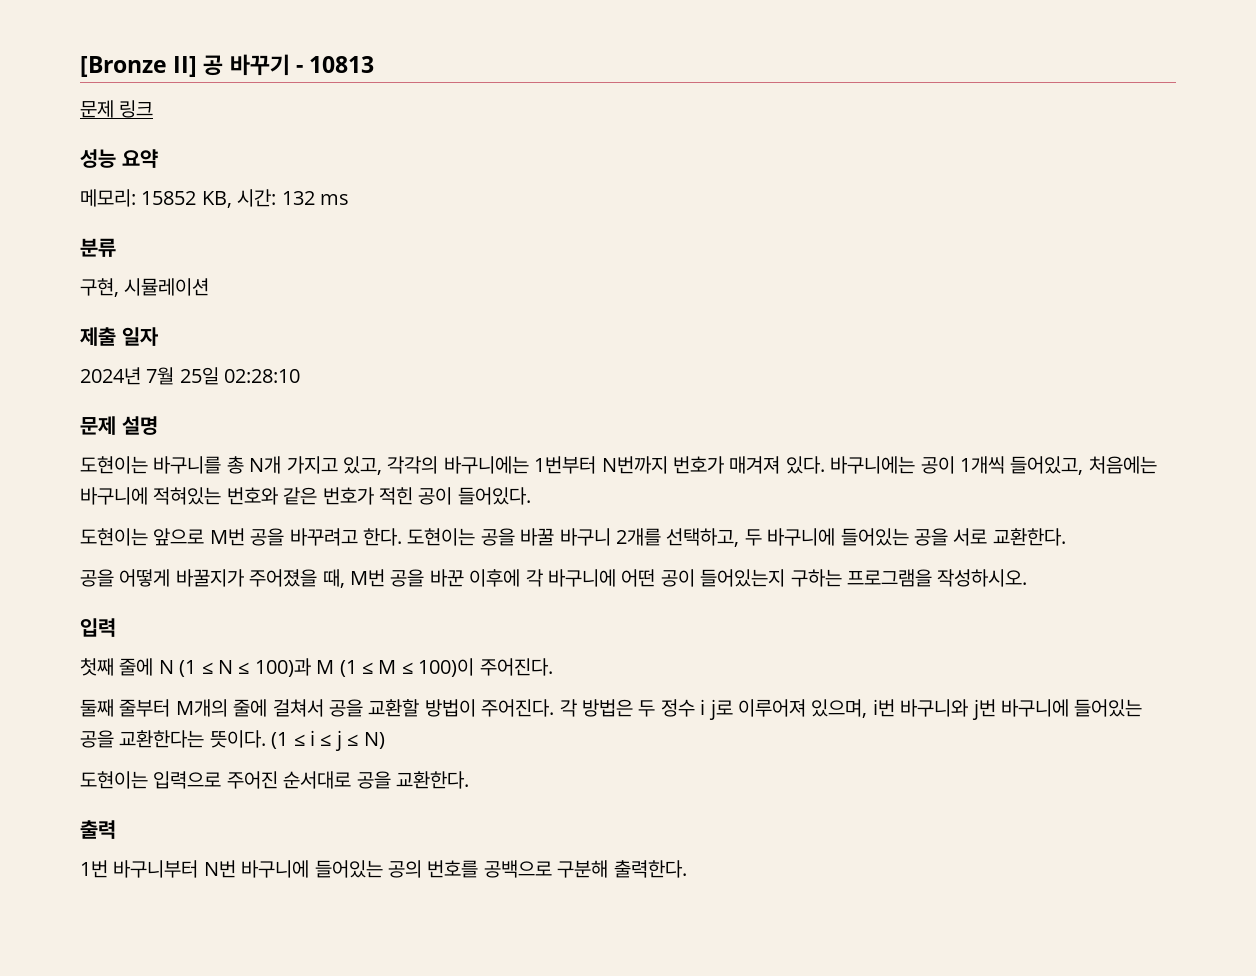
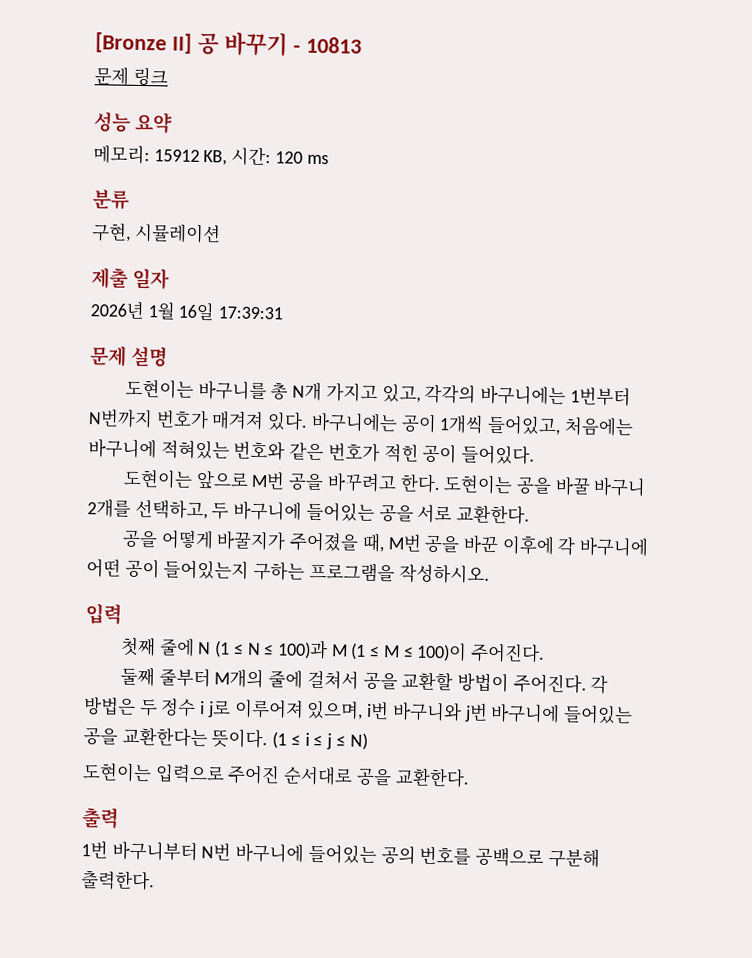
- 메모리: 15852 KB, 시간: 132 ms
+ 메모리: 15912 KB, 시간: 120 ms
- 2024년 7월 25일 02:28:10
+ 2026년 1월 16일 17:39:31

